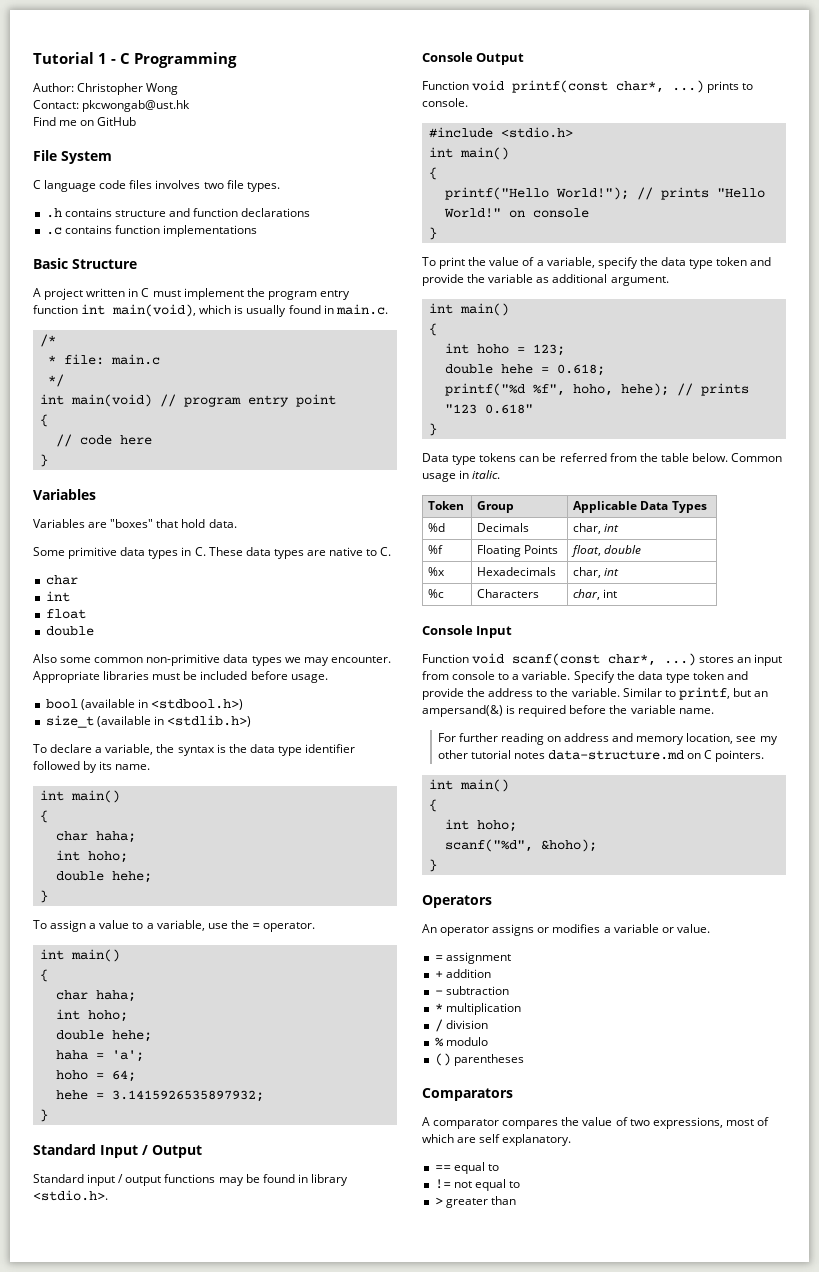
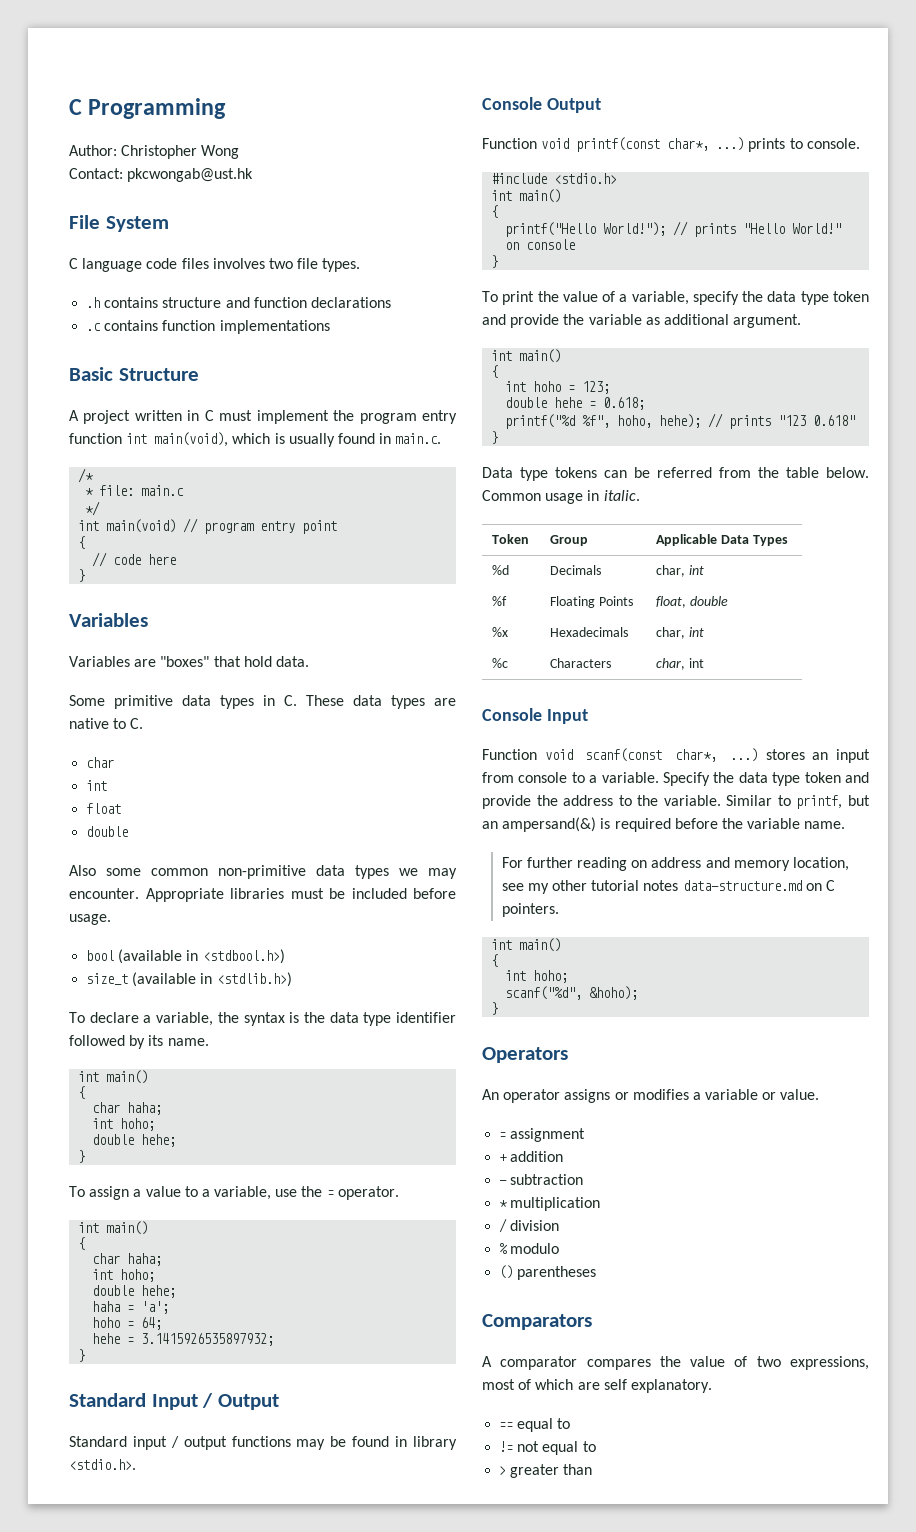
- Tutorial 1 - C Programming
+ C Programming
- Find me on GitHub

